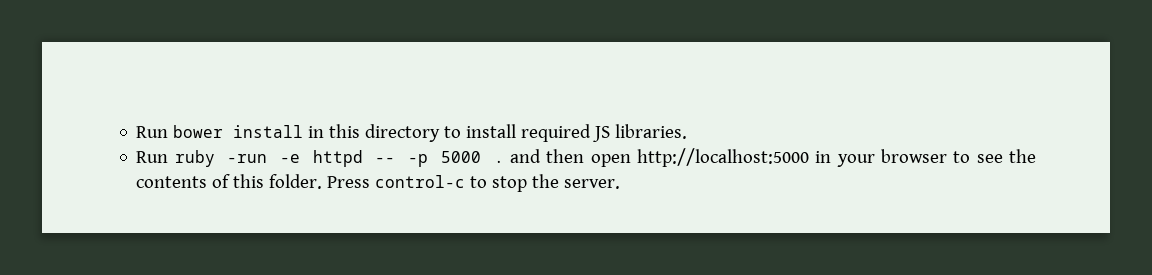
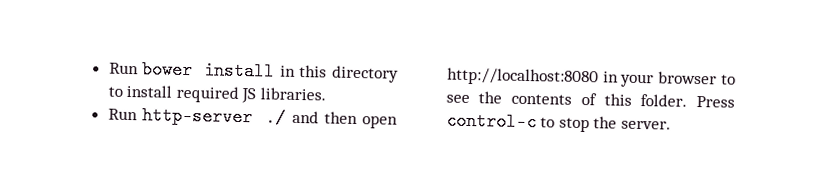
- Run ruby -run -e httpd -- -p 5000 . and then open http://localhost:5000 in your browser to see the contents of this folder.
+ Run http-server ./ and then open http://localhost:8080 in your browser to see the contents of this folder.

